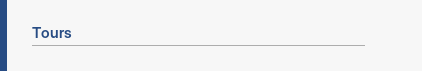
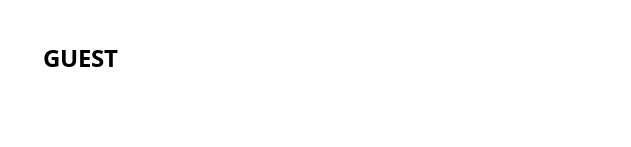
- Tours
+ GUEST

